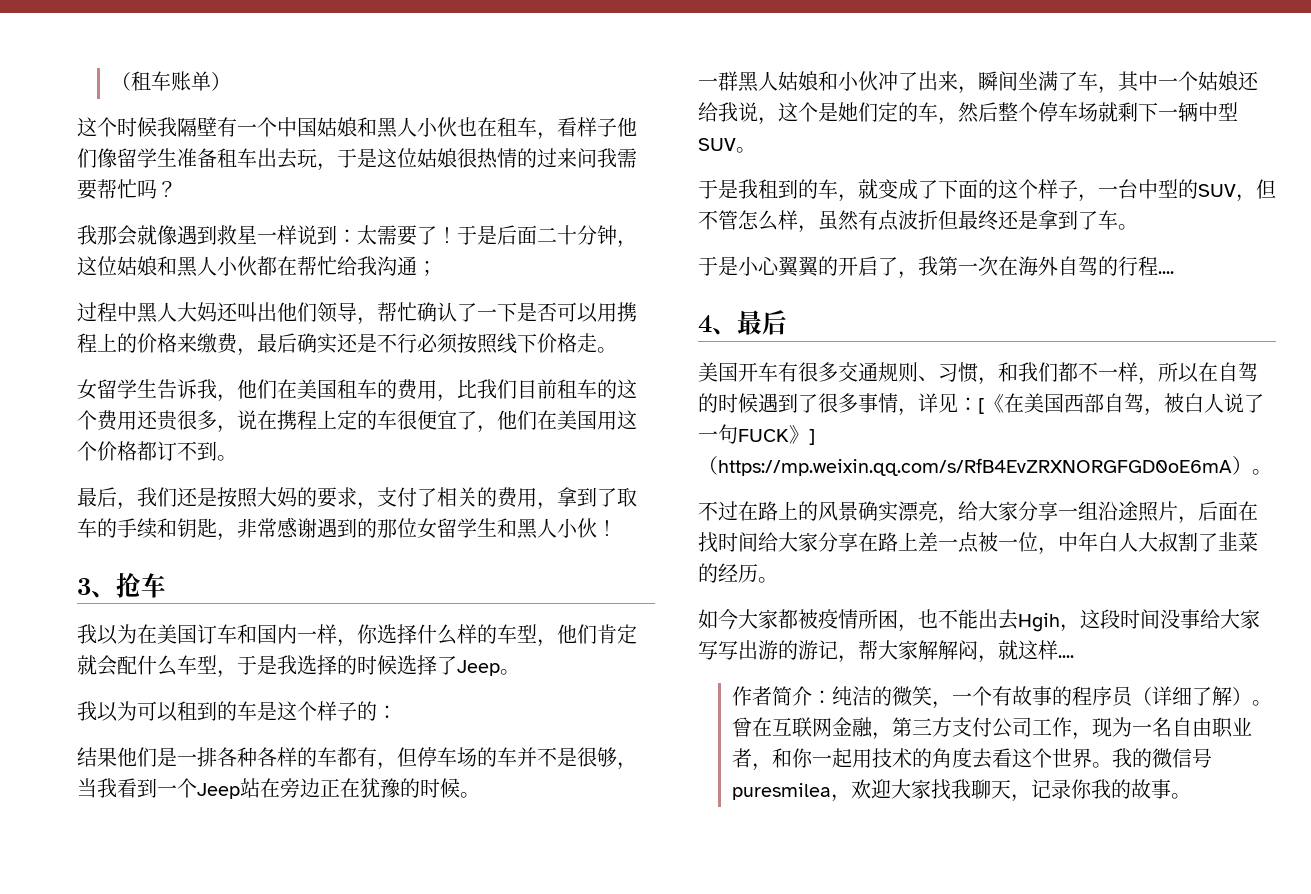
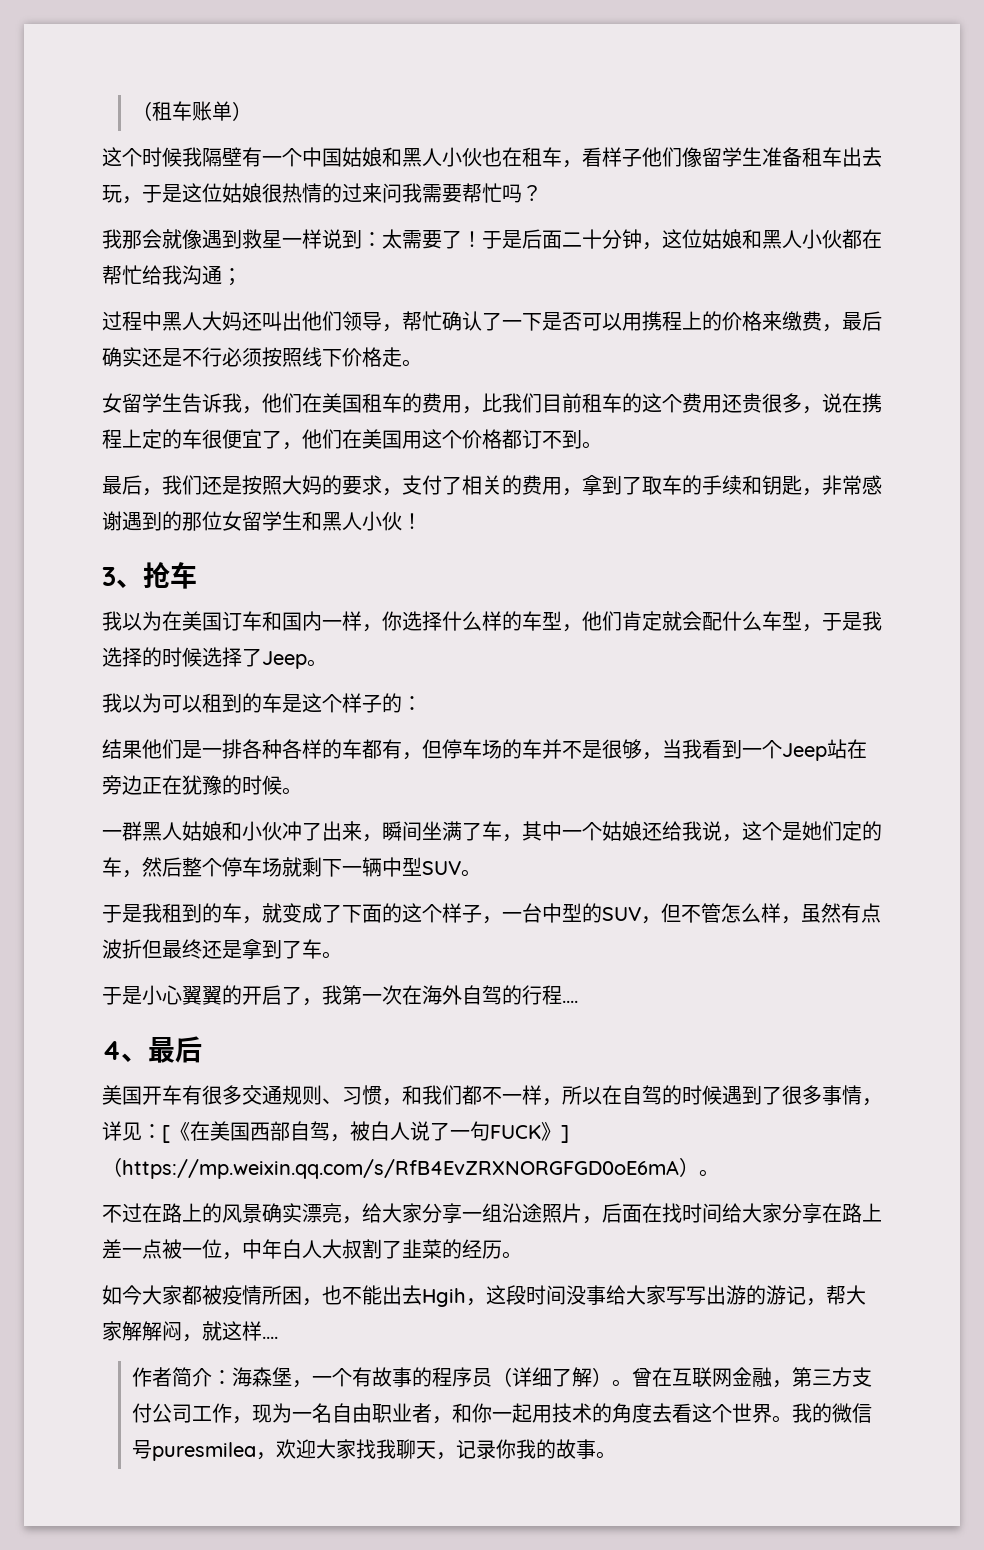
- 作者简介：纯洁的微笑，一个有故事的程序员（详细了解）。
+ 作者简介：海森堡，一个有故事的程序员（详细了解）。

